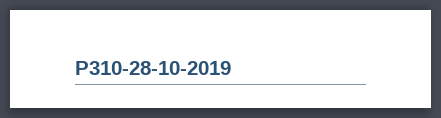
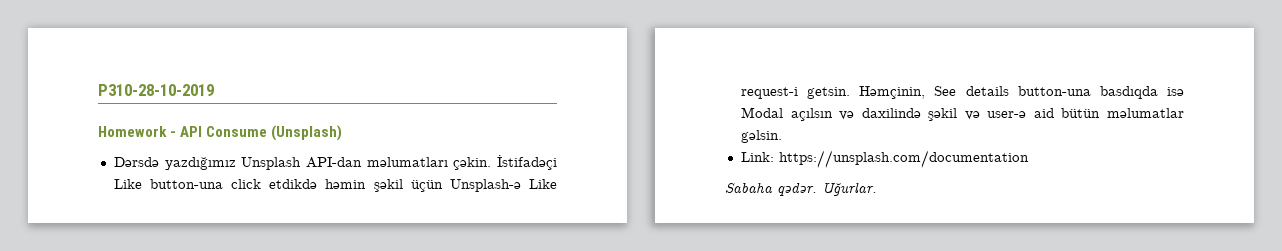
+ Homework - API Consume (Unsplash)
+ Dərsdə yazdığımız Unsplash API-dan məlumatları çəkin. İstifadəçi Like button-una click etdikdə həmin şəkil üçün Unsplash-ə Like request-i getsin. Həmçinin, See details button-una basdıqda isə Modal açılsın və daxilində şəkil və user-ə aid bütün məlumatlar gəlsin.
+ Link: https://unsplash.com/documentation
+ Sabaha qədər. Uğurlar.

